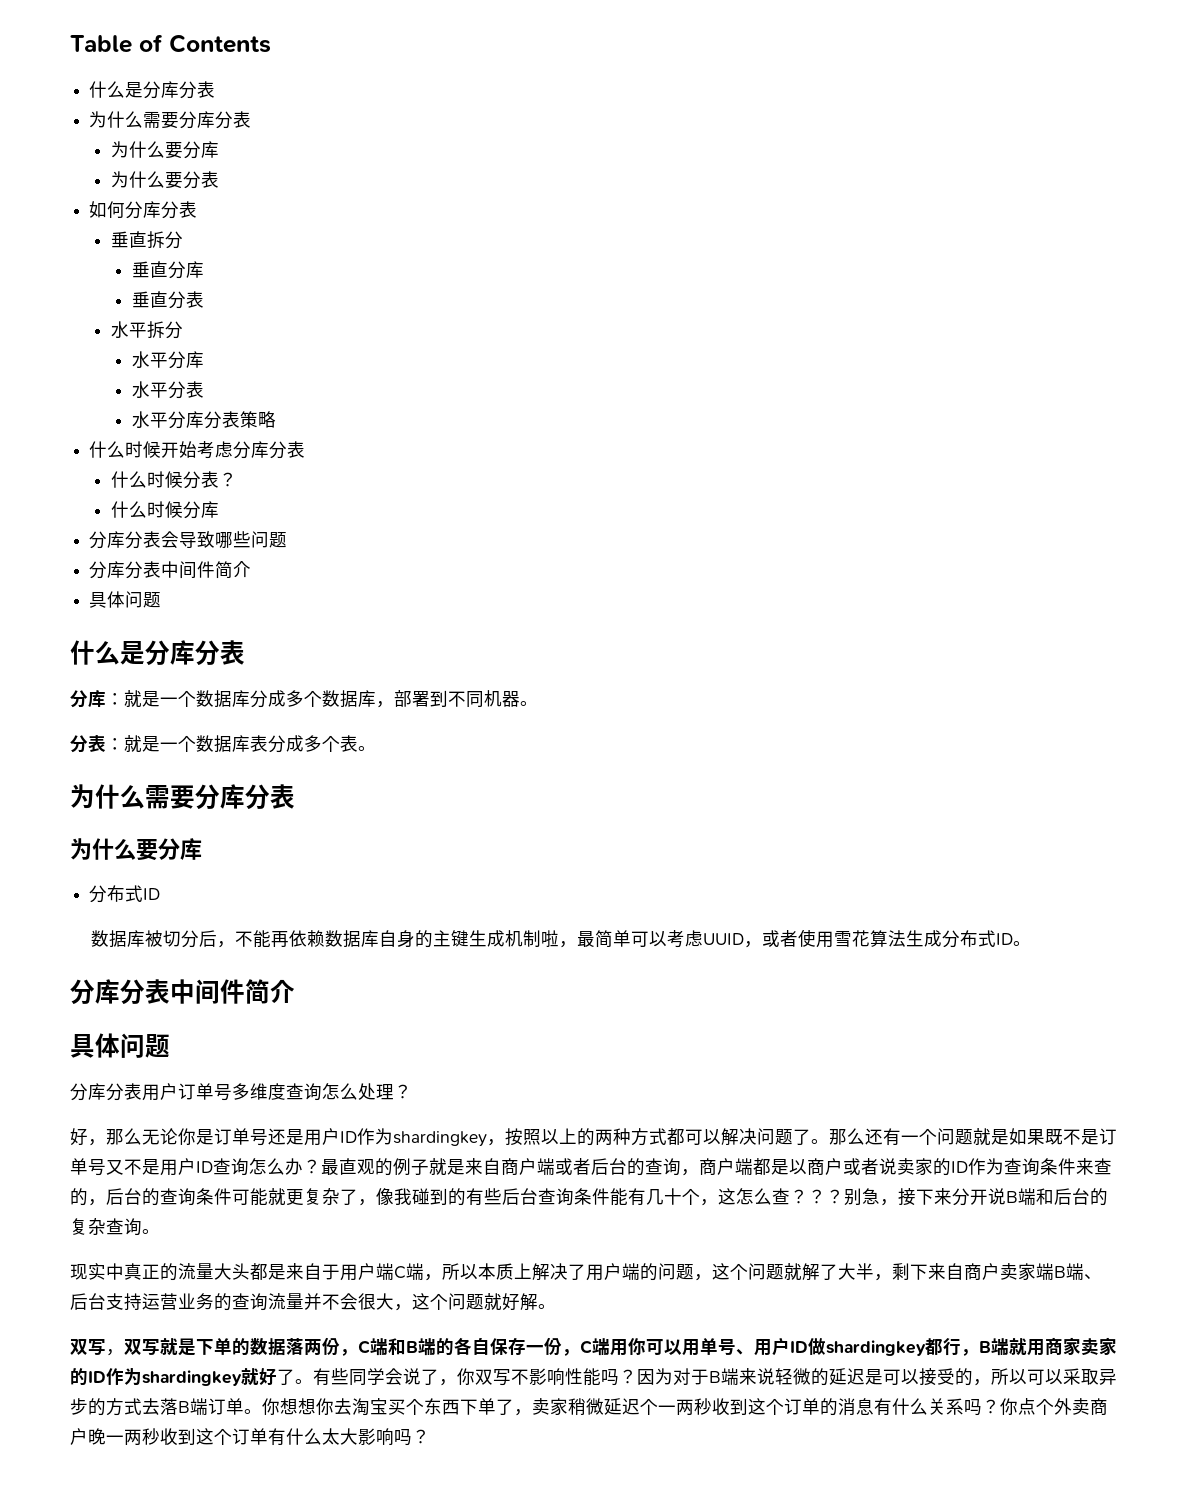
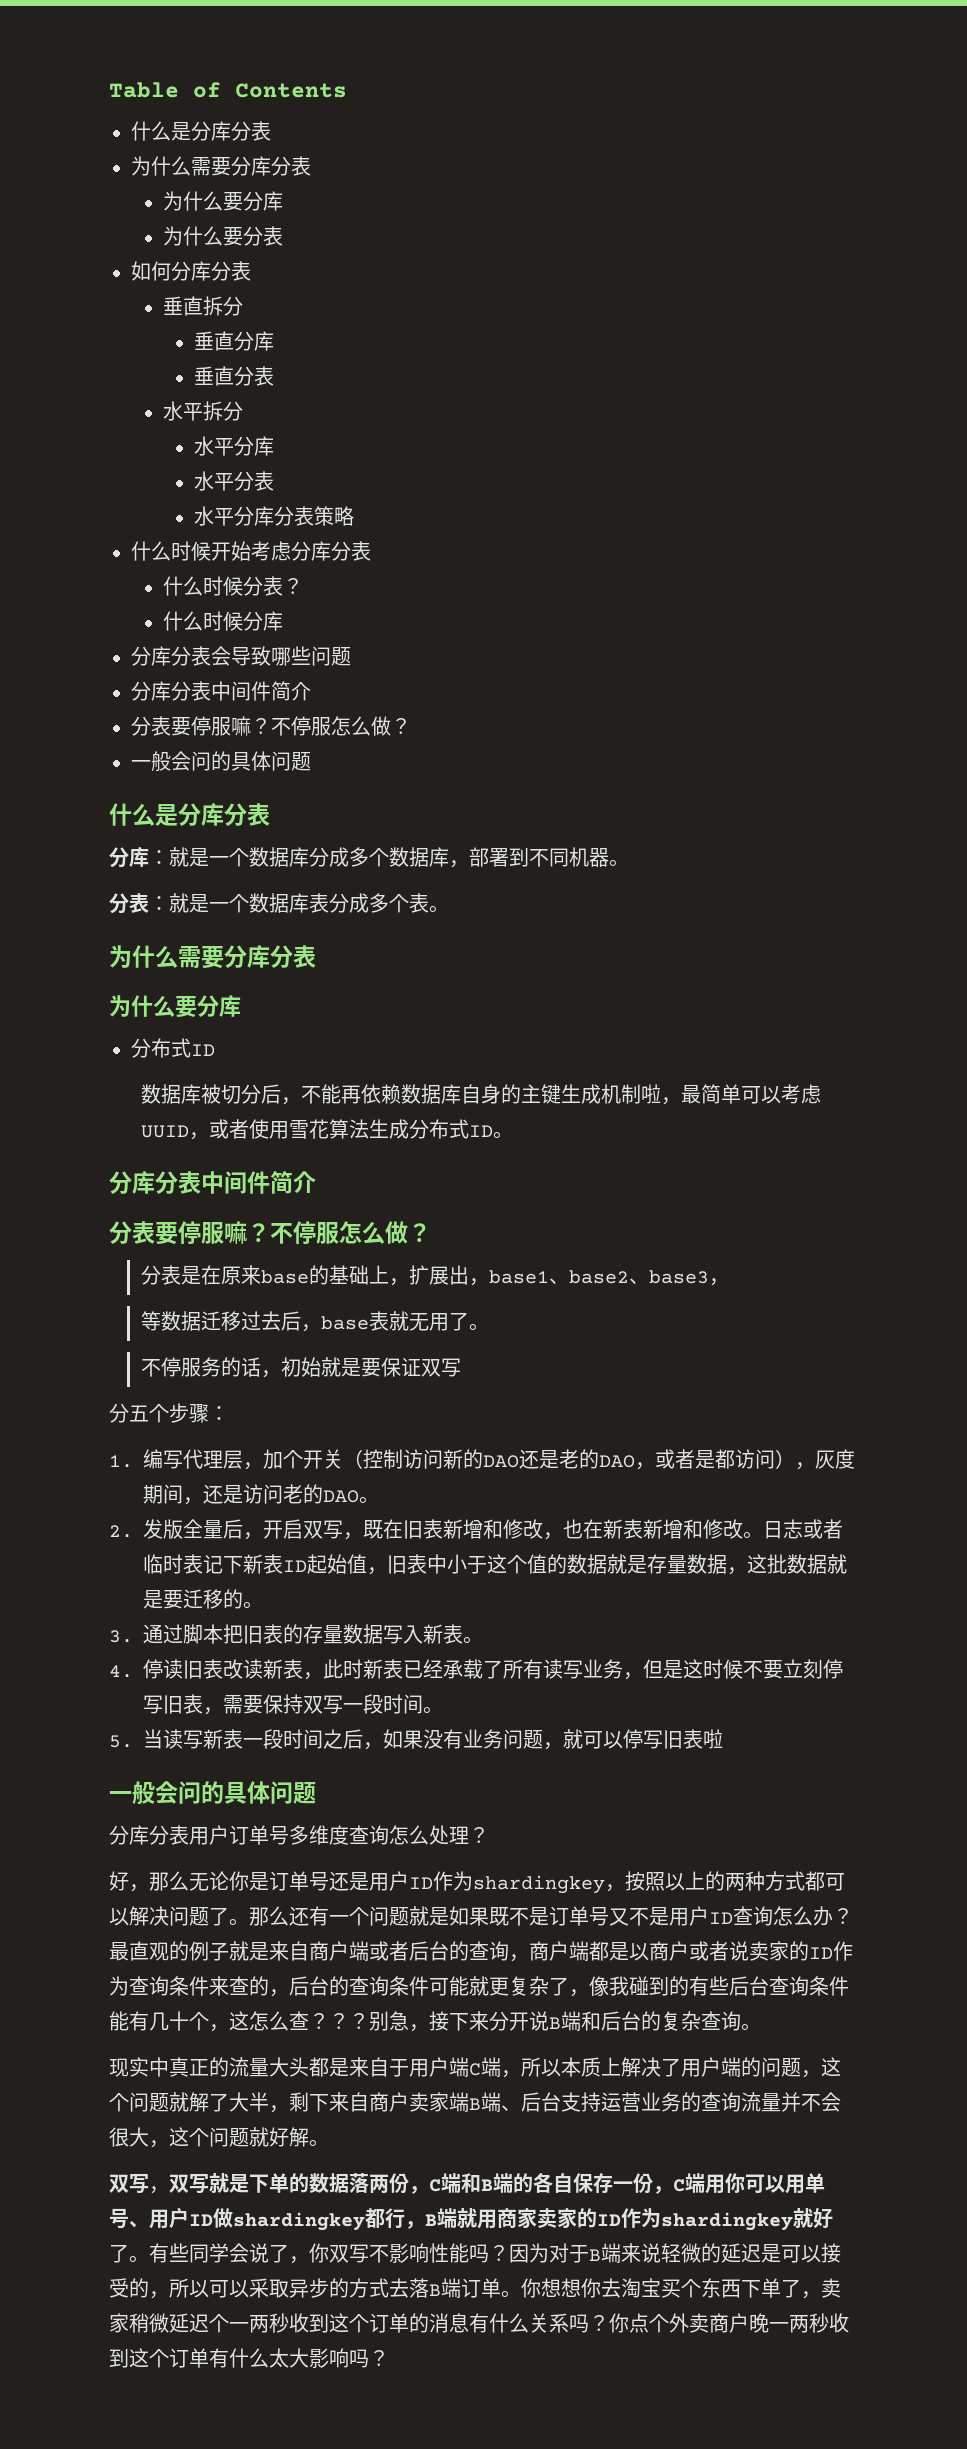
  分库分表会导致哪些问题
  分库分表中间件简介
- 具体问题
+ 分表要停服嘛？不停服怎么做？
+ 一般会问的具体问题
  数据库被切分后，不能再依赖数据库自身的主键生成机制啦，最简单可以考虑UUID，或者使用雪花算法生成分布式ID。
  分库分表中间件简介
- 具体问题
+ 分表要停服嘛？不停服怎么做？
+ 分表是在原来base的基础上，扩展出，base1、base2、base3，
+ 等数据迁移过去后，base表就无用了。
+ 不停服务的话，初始就是要保证双写
+ 分五个步骤：
+ 1.编写代理层，加个开关（控制访问新的DAO还是老的DAO，或者是都访问），灰度期间，还是访问老的DAO。
+ 2.发版全量后，开启双写，既在旧表新增和修改，也在新表新增和修改。日志或者临时表记下新表ID起始值，旧表中小于这个值的数据就是存量数据，这批数据就是要迁移的。
+ 3.通过脚本把旧表的存量数据写入新表。
+ 4.停读旧表改读新表，此时新表已经承载了所有读写业务，但是这时候不要立刻停写旧表，需要保持双写一段时间。
+ 5.当读写新表一段时间之后，如果没有业务问题，就可以停写旧表啦
+ 一般会问的具体问题

